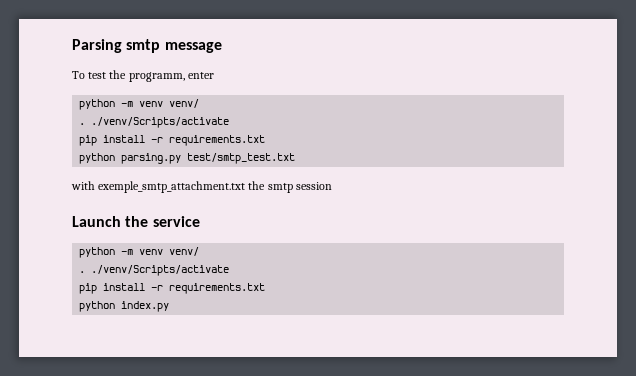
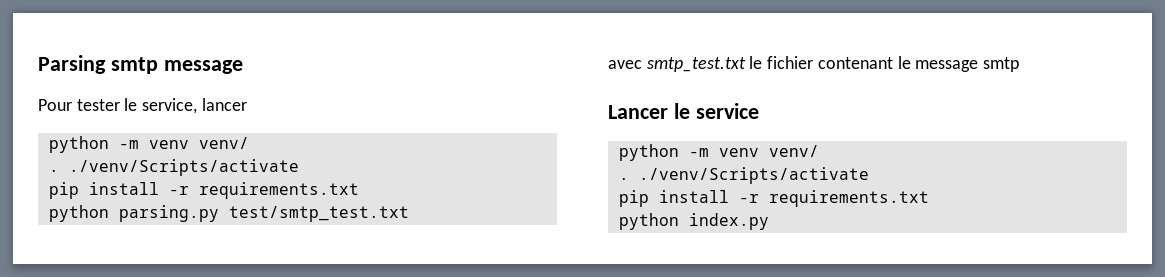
- To test the programm, enter
+ Pour tester le service, lancer
- with exemple_smtp_attachment.txt the smtp session
- Launch the service
+ avec smtp_test.txt le fichier contenant le message smtp
+ Lancer le service

